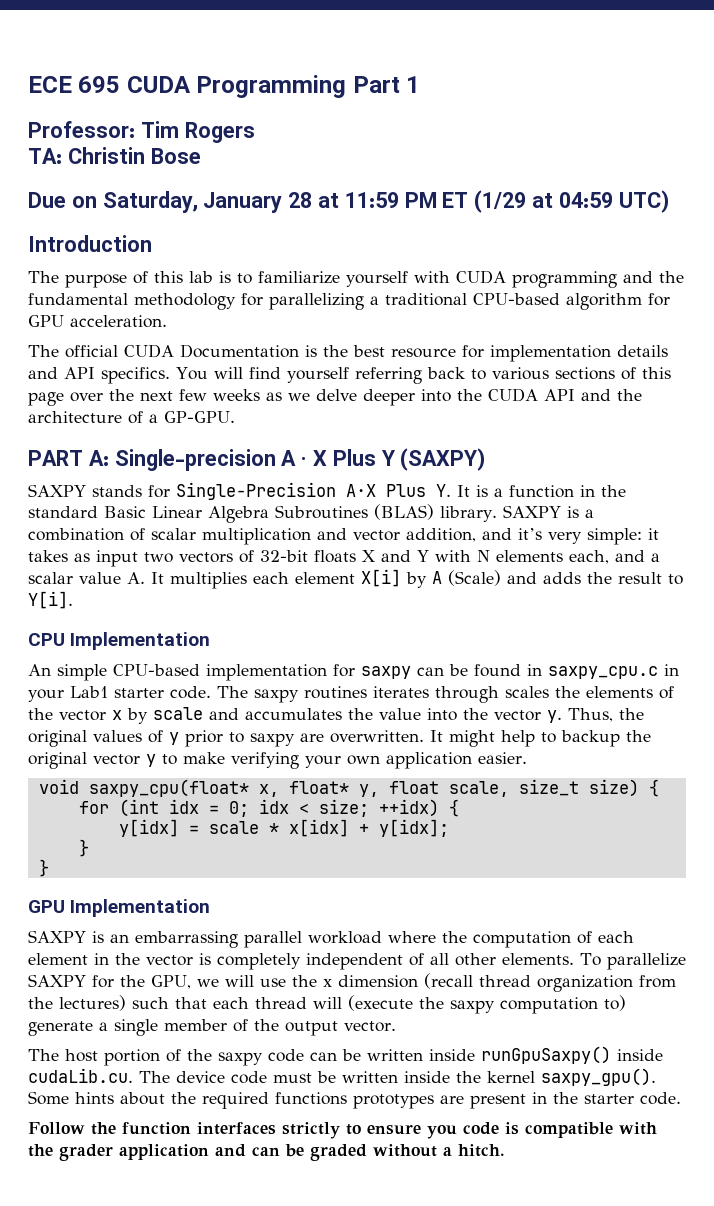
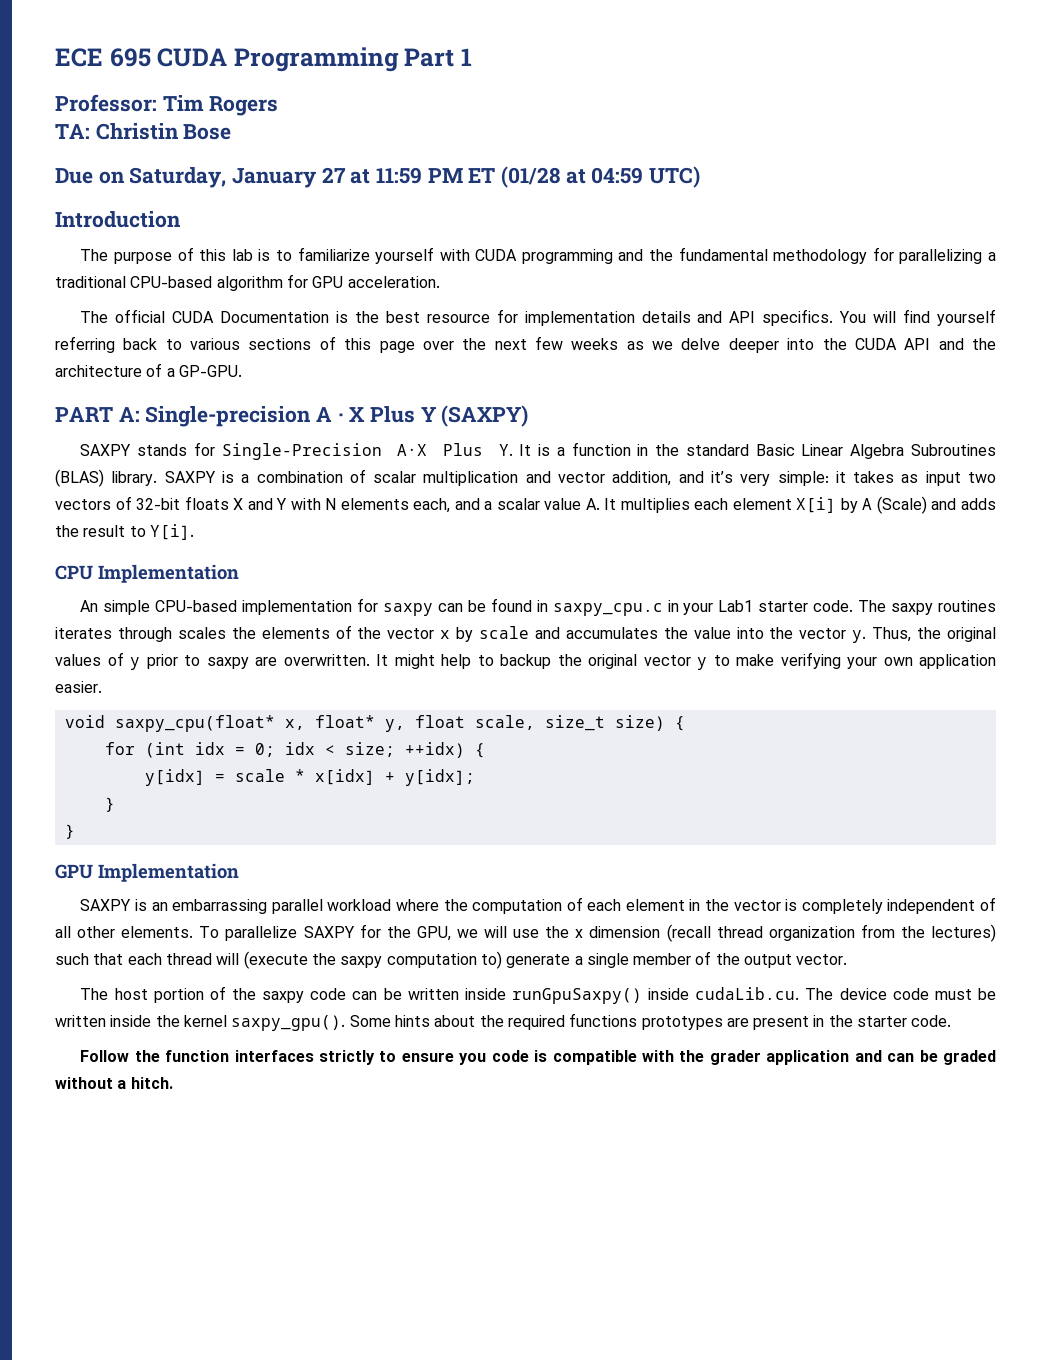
- Due on Saturday, January 28 at 11:59 PM ET (1/29 at 04:59 UTC)
+ Due on Saturday, January 27 at 11:59 PM ET (01/28 at 04:59 UTC)

